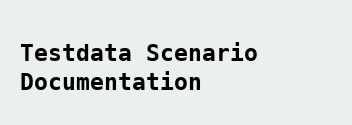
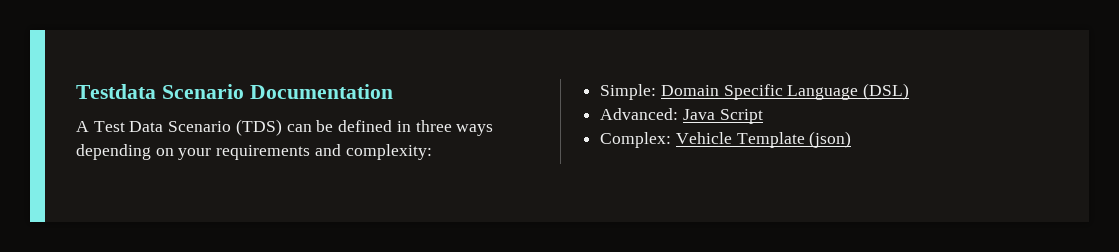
+ A Test Data Scenario (TDS) can be defined in three ways depending on your requirements and complexity:
+ Simple: Domain Specific Language (DSL)
+ Advanced: Java Script
+ Complex: Vehicle Template (json)

